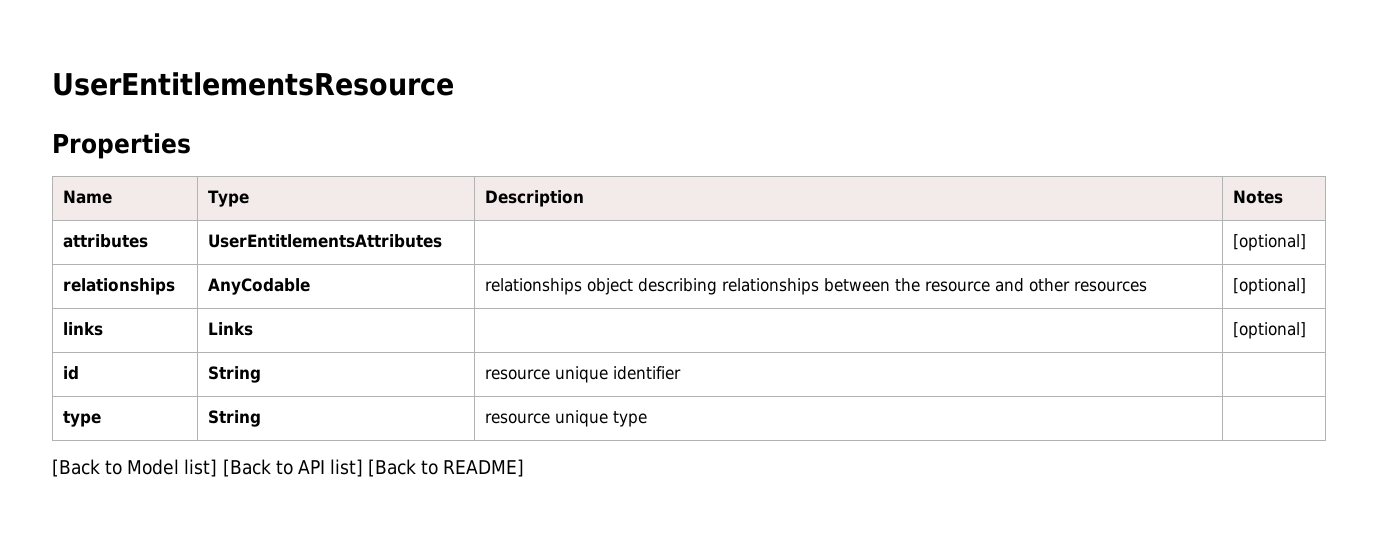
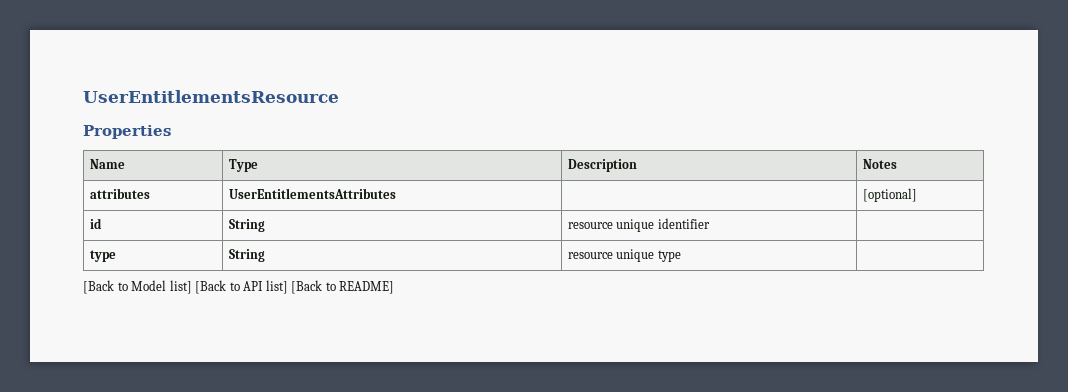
- relationships | AnyCodable | relationships object describing relationships between the resource and other resources | [optional]
- links | Links | | [optional]

